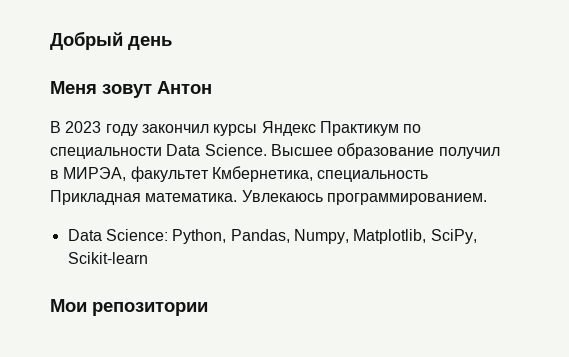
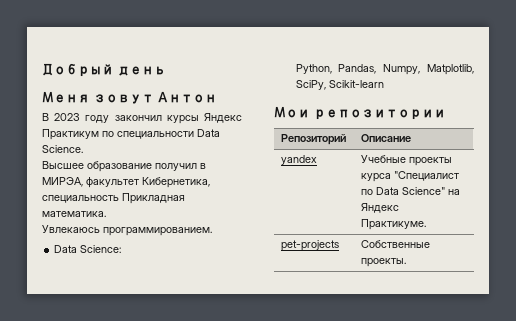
- В 2023 году закончил курсы Яндекс Практикум по специальности Data Science. Высшее образование получил в МИРЭА, факультет Кмбернетика, специальность Прикладная математика. Увлекаюсь программированием.
+ В 2023 году закончил курсы Яндекс Практикум по специальности Data Science.
+ Высшее образование получил в МИРЭА, факультет Кибернетика, специальность Прикладная математика.
+ Увлекаюсь программированием.
- Data Science: Python, Pandas, Numpy, Matplotlib, SciPy, Scikit-learn
+ Data Science:
+ Python, Pandas, Numpy, Matplotlib, SciPy, Scikit-learn
+ Репозиторий | Описание
+ yandex | Учебные проекты курса "Специалист по Data Science" на Яндекс Практикуме.
+ pet-projects | Собственные проекты.

